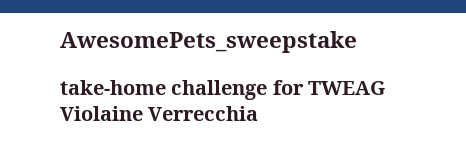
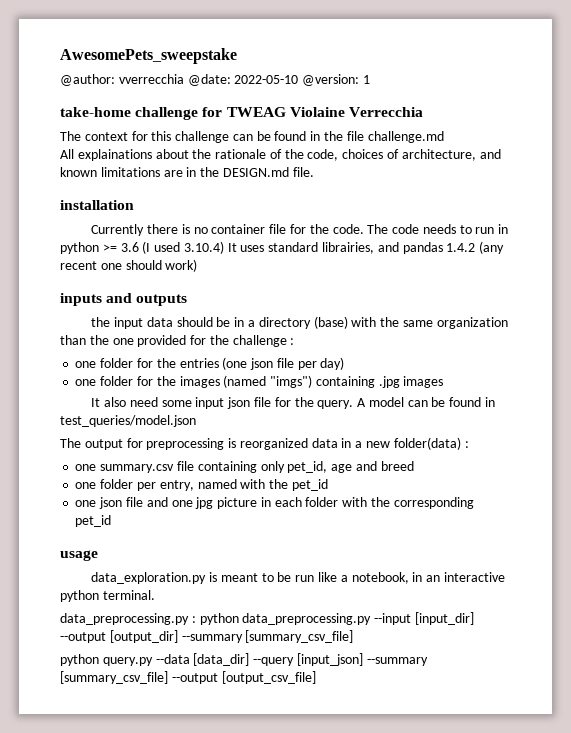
+ @author: vverrecchia @date: 2022-05-10 @version: 1
+ The context for this challenge can be found in the file challenge.md
+ All explainations about the rationale of the code, choices of architecture, and known limitations are in the DESIGN.md file.
+ installation
+ Currently there is no container file for the code. The code needs to run in python >= 3.6 (I used 3.10.4) It uses standard librairies, and pandas 1.4.2 (any recent one should work)
+ inputs and outputs
+ the input data should be in a directory (base) with the same organization than the one provided for the challenge :
+ one folder for the entries (one json file per day)
+ one folder for the images (named "imgs") containing .jpg images
+ It also need some input json file for the query. A model can be found in test_queries/model.json
+ The output for preprocessing is reorganized data in a new folder(data) :
+ one summary.csv file containing only pet_id, age and breed
+ one folder per entry, named with the pet_id
+ one json file and one jpg picture in each folder with the corresponding pet_id
+ usage
+ data_exploration.py is meant to be run like a notebook, in an interactive python terminal.
+ data_preprocessing.py : python data_preprocessing.py --input [input_dir] --output [output_dir] --summary [summary_csv_file]
+ python query.py --data [data_dir] --query [input_json] --summary [summary_csv_file] --output [output_csv_file]

